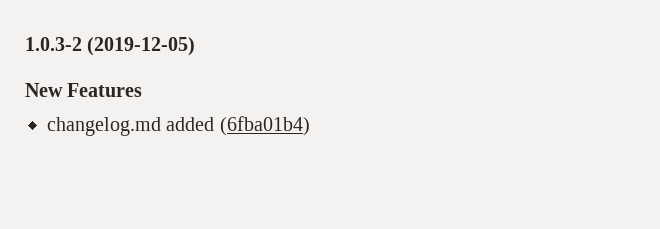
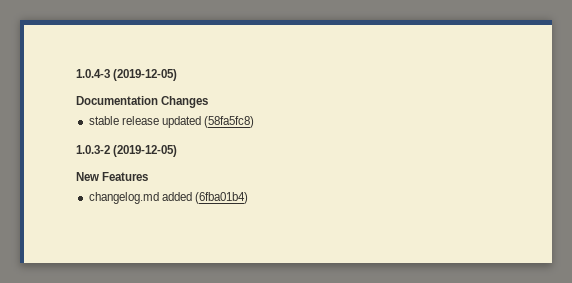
+ 1.0.4-3 (2019-12-05)
+ Documentation Changes
+ stable release updated (58fa5fc8)

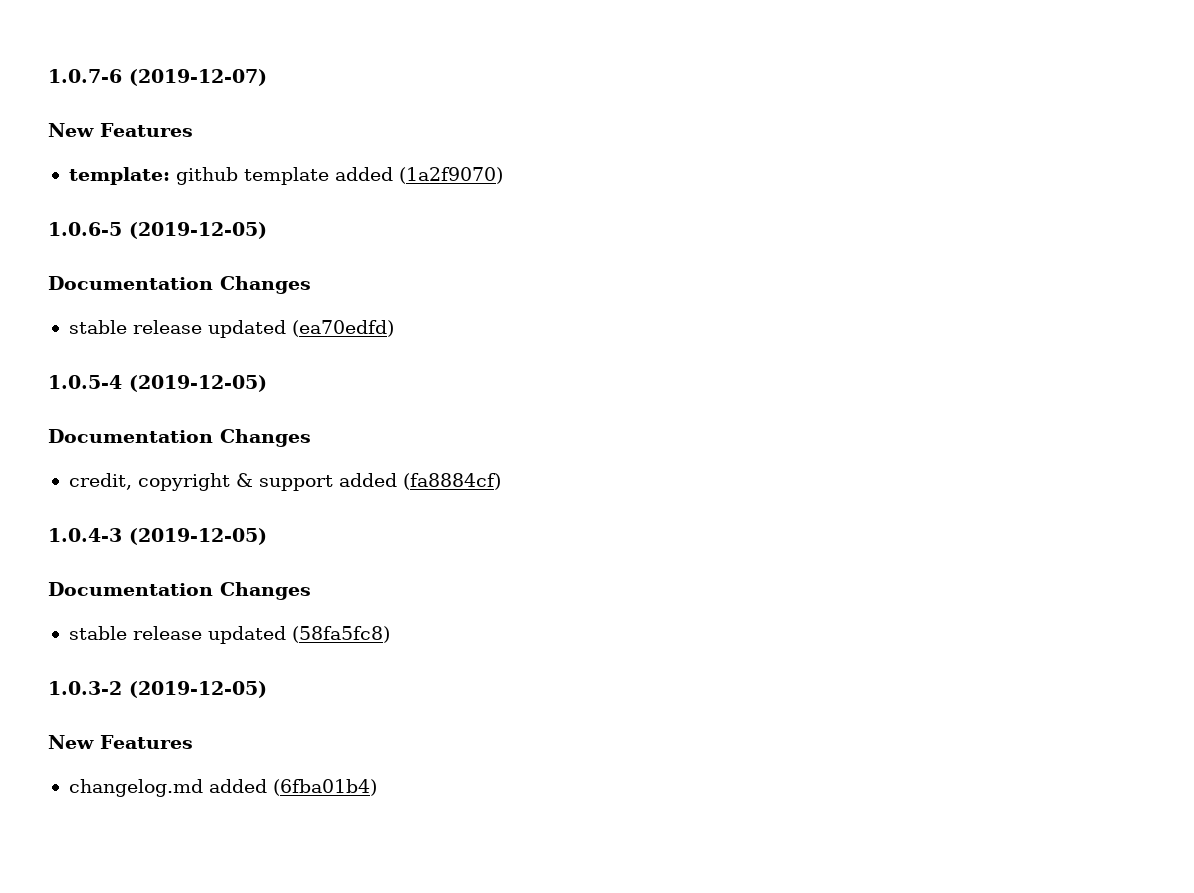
+ 1.0.7-6 (2019-12-07)
+ New Features
+ template: github template added (1a2f9070)
+ 1.0.6-5 (2019-12-05)
+ Documentation Changes
+ stable release updated (ea70edfd)
+ 1.0.5-4 (2019-12-05)
+ Documentation Changes
+ credit, copyright & support added (fa8884cf)

